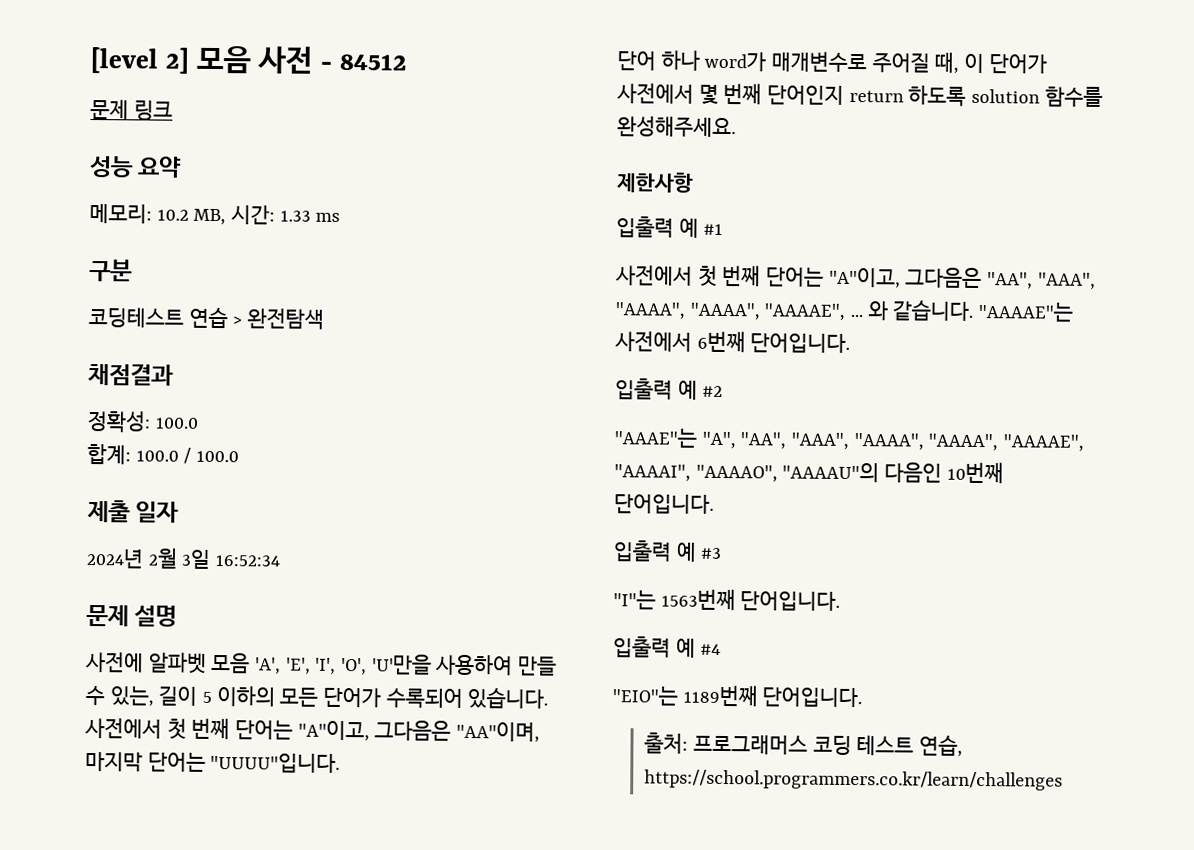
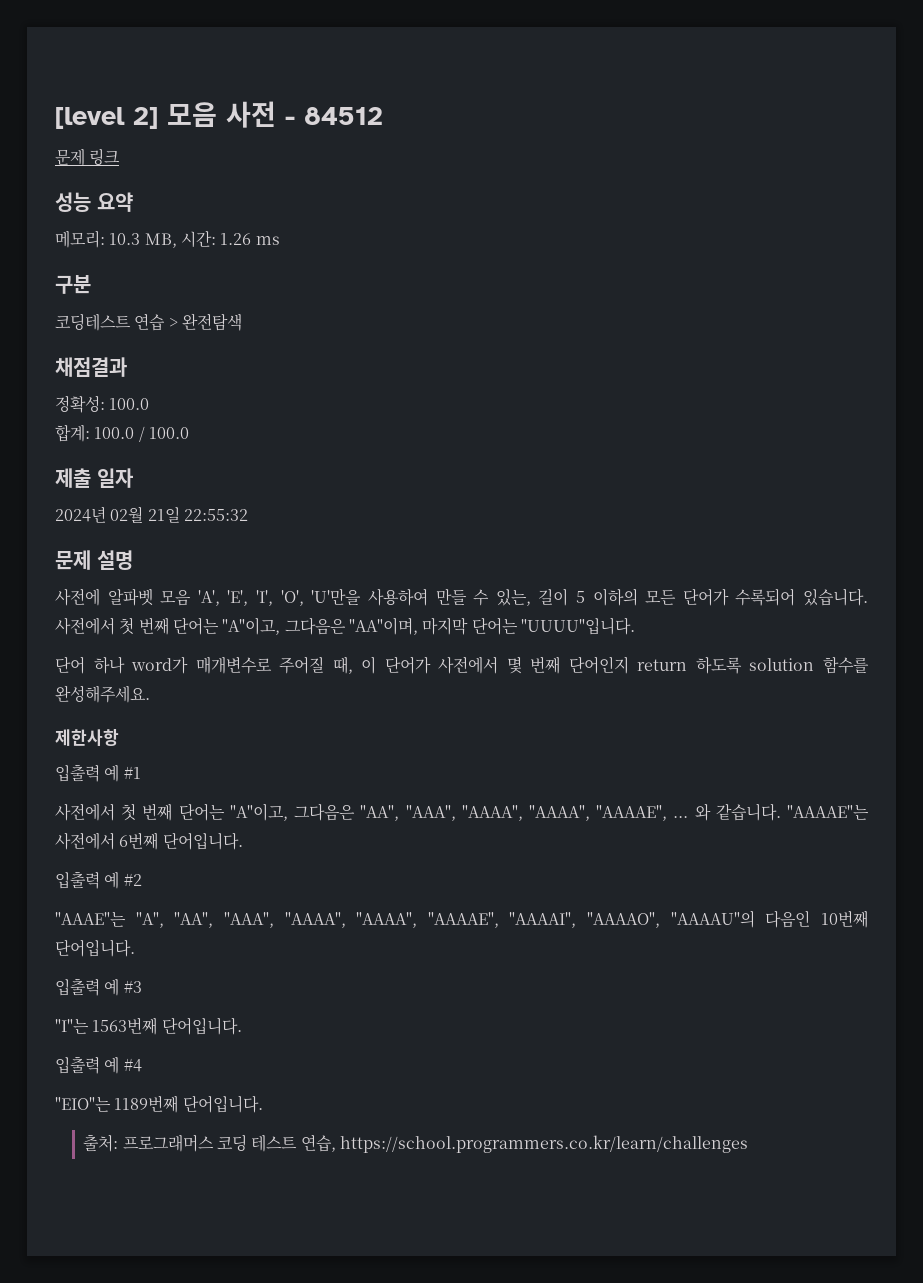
- 메모리: 10.2 MB, 시간: 1.33 ms
+ 메모리: 10.3 MB, 시간: 1.26 ms
- 2024년 2월 3일 16:52:34
+ 2024년 02월 21일 22:55:32

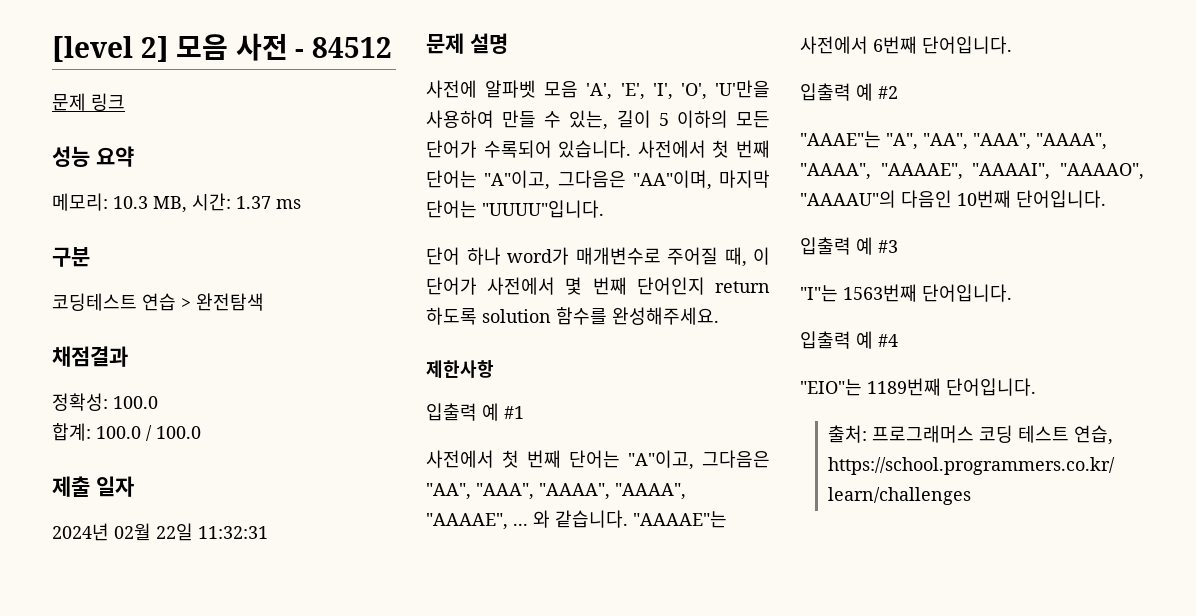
- 메모리: 10.3 MB, 시간: 1.26 ms
+ 메모리: 10.3 MB, 시간: 1.37 ms
- 2024년 02월 21일 22:55:32
+ 2024년 02월 22일 11:32:31

